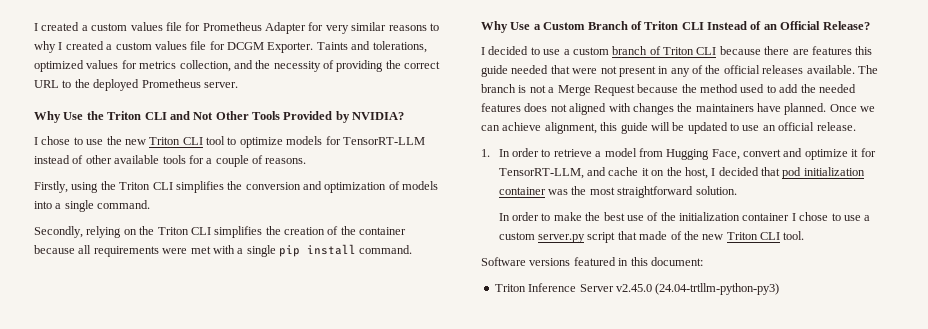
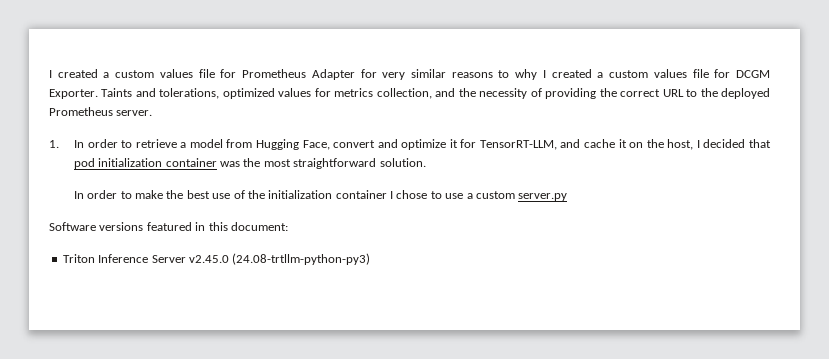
- Why Use the Triton CLI and Not Other Tools Provided by NVIDIA?
- I chose to use the new Triton CLI tool to optimize models for TensorRT-LLM instead of other available tools for a couple of reasons.
- Firstly, using the Triton CLI simplifies the conversion and optimization of models into a single command.
- Secondly, relying on the Triton CLI simplifies the creation of the container because all requirements were met with a single pip install command.
- Why Use a Custom Branch of Triton CLI Instead of an Official Release?
- I decided to use a custom branch of Triton CLI because there are features this guide needed that were not present in any of the official releases available. The branch is not a Merge Request because the method used to add the needed features does not aligned with changes the maintainers have planned. Once we can achieve alignment, this guide will be updated to use an official release.
- In order to make the best use of the initialization container I chose to use a custom server.py script that made of the new Triton CLI tool.
+ In order to make the best use of the initialization container I chose to use a custom server.py
- Triton Inference Server v2.45.0 (24.04-trtllm-python-py3)
+ Triton Inference Server v2.45.0 (24.08-trtllm-python-py3)

